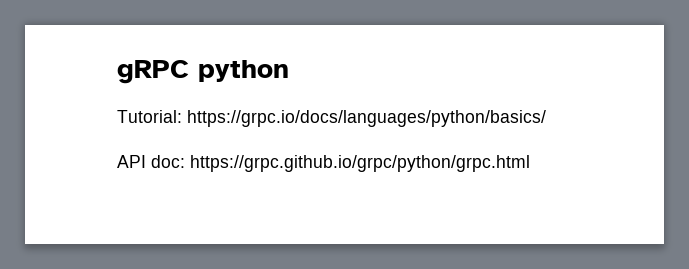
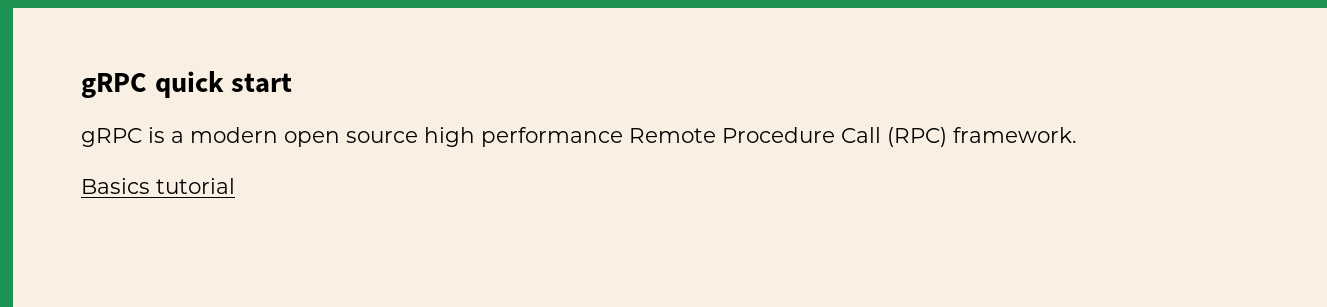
- gRPC python
- Tutorial: https://grpc.io/docs/languages/python/basics/
- API doc: https://grpc.github.io/grpc/python/grpc.html
+ gRPC quick start
+ gRPC is a modern open source high performance Remote Procedure Call (RPC) framework.
+ Basics tutorial

